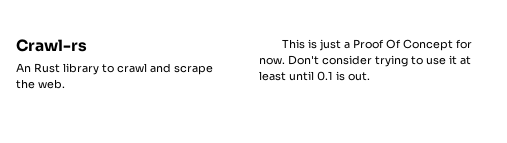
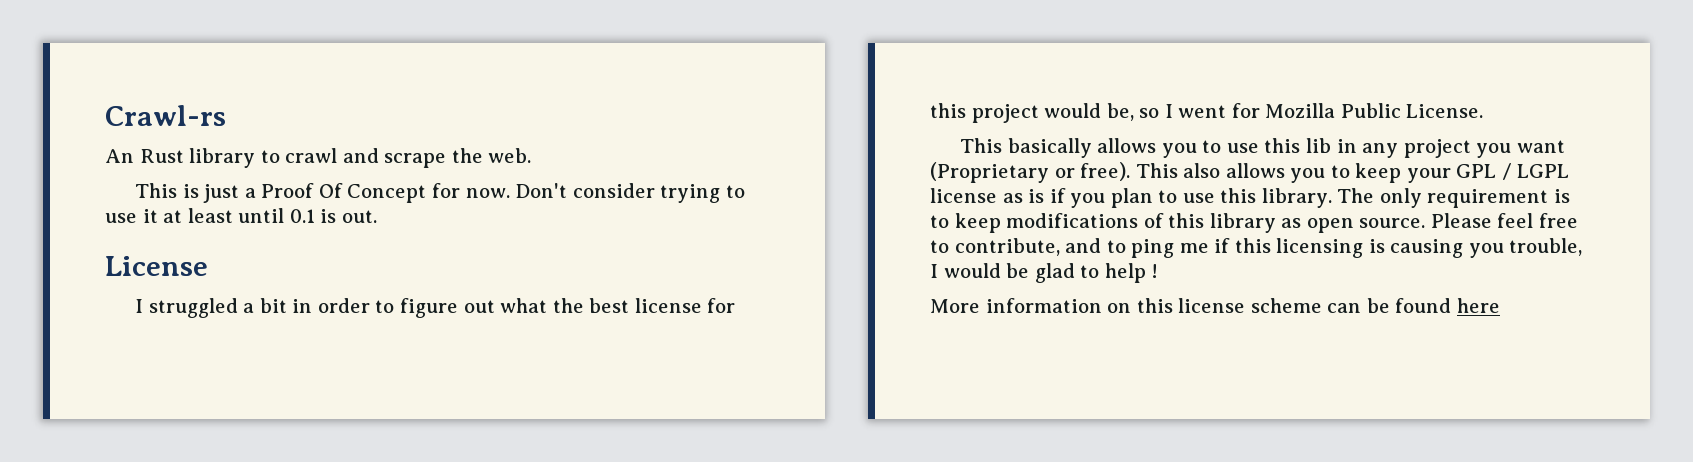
+ License
+ I struggled a bit in order to figure out what the best license for this project would be, so I went for Mozilla Public License.
+ This basically allows you to use this lib in any project you want (Proprietary or free). This also allows you to keep your GPL / LGPL license as is if you plan to use this library. The only requirement is to keep modifications of this library as open source. Please feel free to contribute, and to ping me if this licensing is causing you trouble, I would be glad to help !
+ More information on this license scheme can be found here

